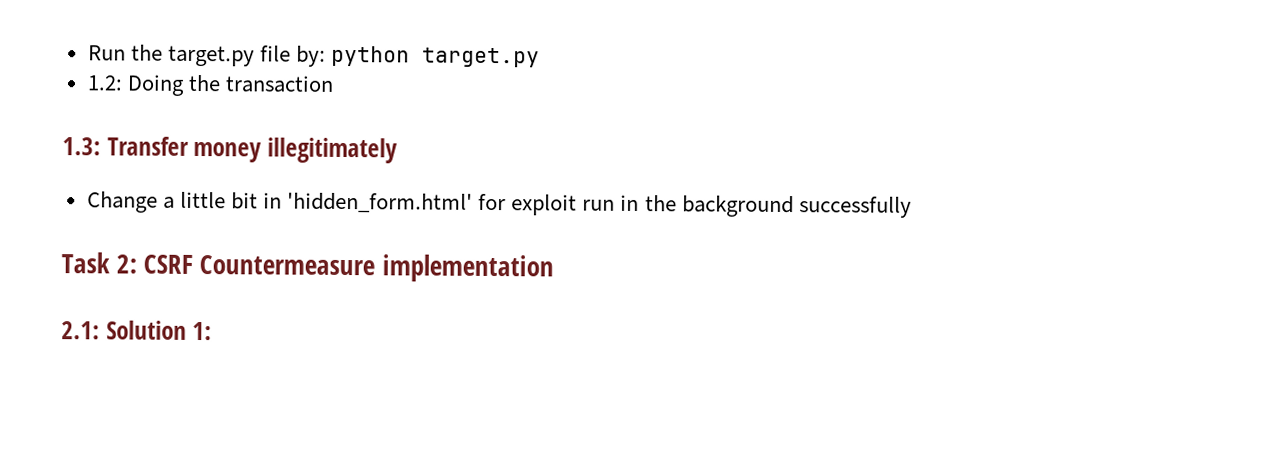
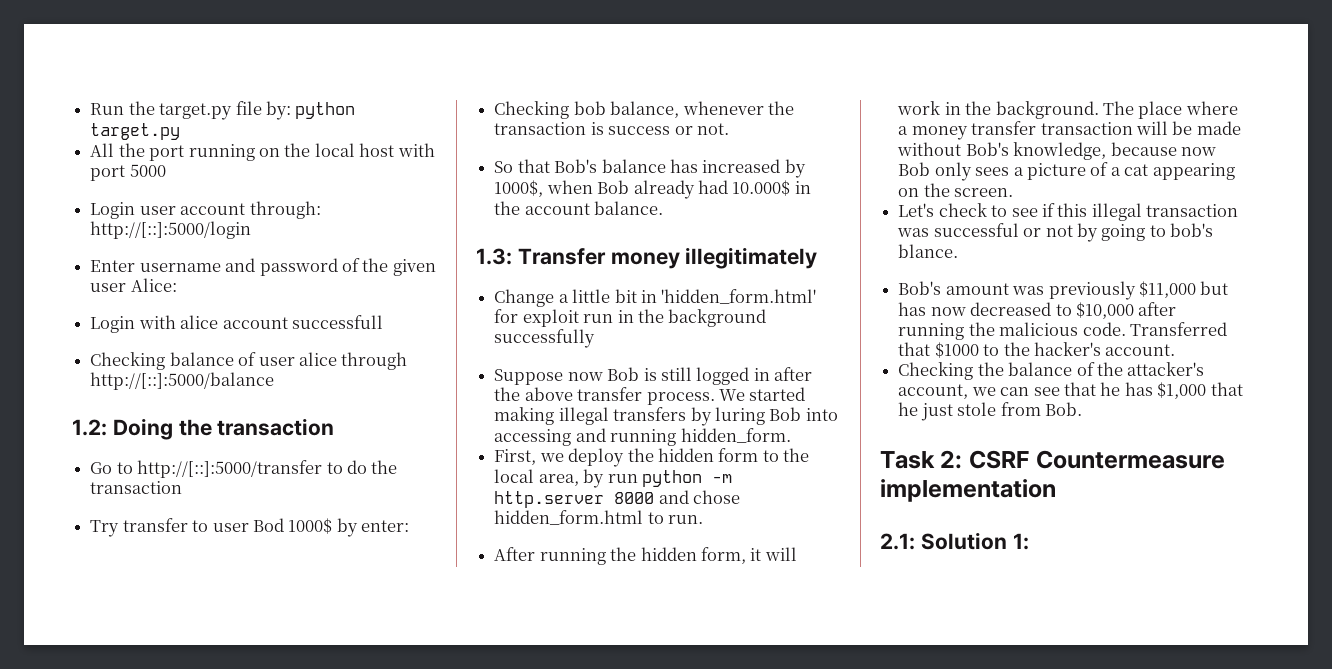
+ All the port running on the local host with port 5000
+ Login user account through: http://[::]:5000/login
+ Enter username and password of the given user Alice:
+ Login with alice account successfull
+ Checking balance of user alice through http://[::]:5000/balance
  1.2: Doing the transaction
+ Go to http://[::]:5000/transfer to do the transaction
+ Try transfer to user Bod 1000$ by enter:
+ Checking bob balance, whenever the transaction is success or not.
+ So that Bob's balance has increased by 1000$, when Bob already had 10.000$ in the account balance.
+ Suppose now Bob is still logged in after the above transfer process. We started making illegal transfers by luring Bob into accessing and running hidden_form.
+ First, we deploy the hidden form to the local area, by run python -m http.server 8000 and chose hidden_form.html to run.
+ After running the hidden form, it will work in the background. The place where a money transfer transaction will be made without Bob's knowledge, because now Bob only sees a picture of a cat appearing on the screen.
+ Let's check to see if this illegal transaction was successful or not by going to bob's blance.
+ Bob's amount was previously $11,000 but has now decreased to $10,000 after running the malicious code. Transferred that $1000 to the hacker's account.
+ Checking the balance of the attacker's account, we can see that he has $1,000 that he just stole from Bob.

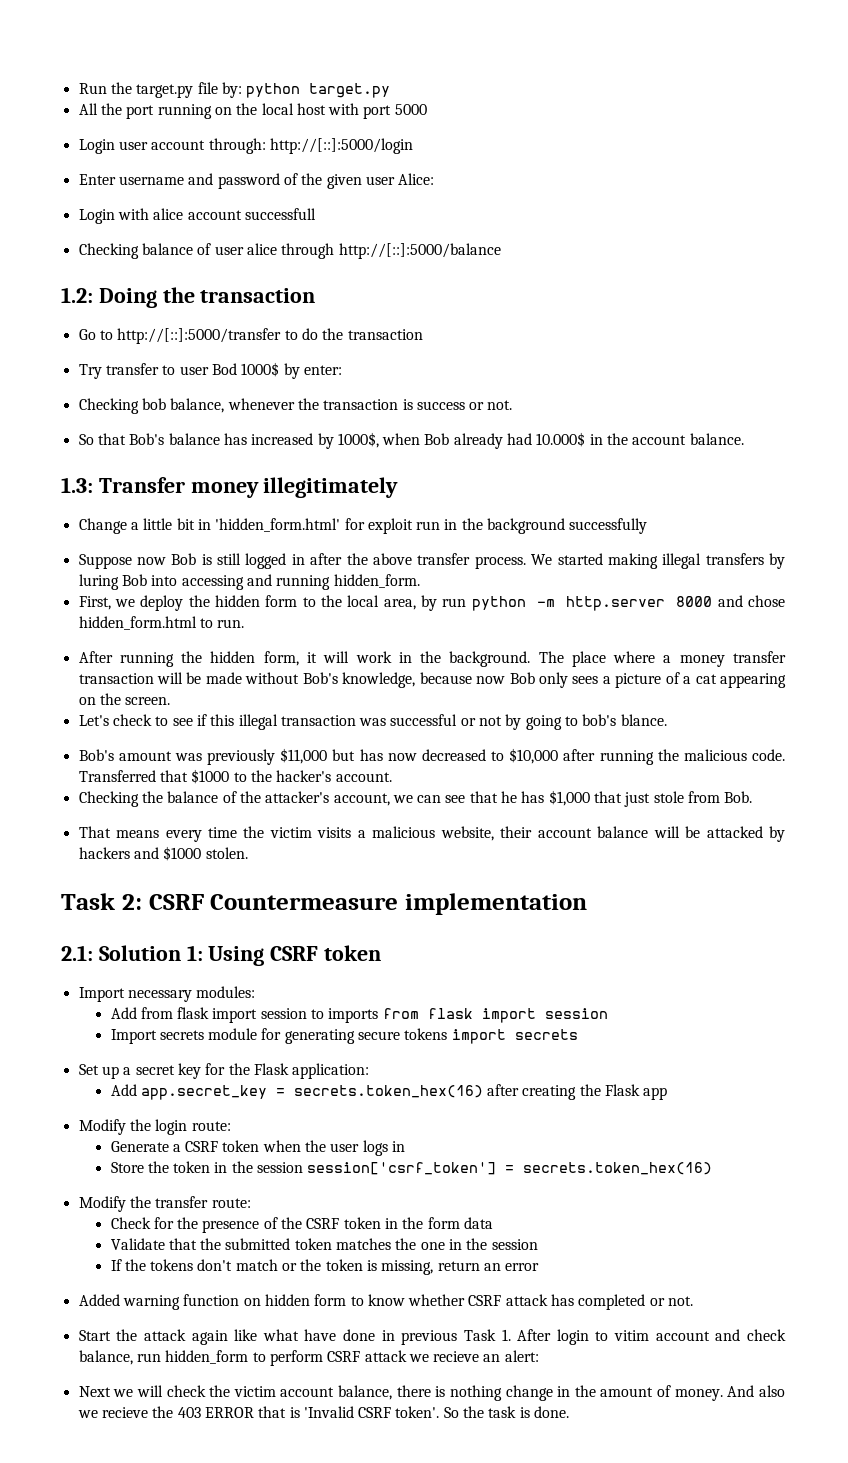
- Checking the balance of the attacker's account, we can see that he has $1,000 that he just stole from Bob.
+ Checking the balance of the attacker's account, we can see that he has $1,000 that just stole from Bob.
+ That means every time the victim visits a malicious website, their account balance will be attacked by hackers and $1000 stolen.
- 2.1: Solution 1:
+ 2.1: Solution 1: Using CSRF token
+ Import necessary modules:
+ Add from flask import session to imports from flask import session
+ Import secrets module for generating secure tokens import secrets
+ Set up a secret key for the Flask application:
+ Add app.secret_key = secrets.token_hex(16) after creating the Flask app
+ Modify the login route:
+ Generate a CSRF token when the user logs in
+ Store the token in the session session['csrf_token'] = secrets.token_hex(16)
+ Modify the transfer route:
+ Check for the presence of the CSRF token in the form data
+ Validate that the submitted token matches the one in the session
+ If the tokens don't match or the token is missing, return an error
+ Added warning function on hidden form to know whether CSRF attack has completed or not.
+ Start the attack again like what have done in previous Task 1. After login to vitim account and check balance, run hidden_form to perform CSRF attack we recieve an alert:
+ Next we will check the victim account balance, there is nothing change in the amount of money. And also we recieve the 403 ERROR that is 'Invalid CSRF token'. So the task is done.

